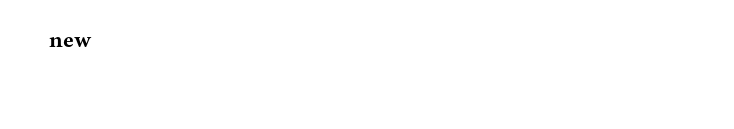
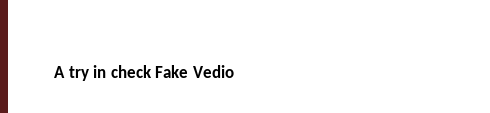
- new
+ A try in check Fake Vedio

